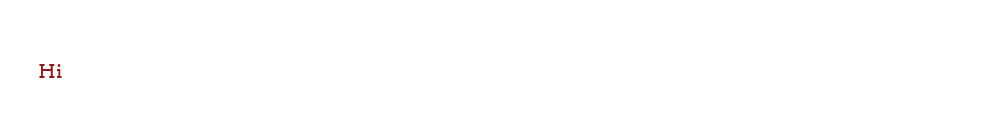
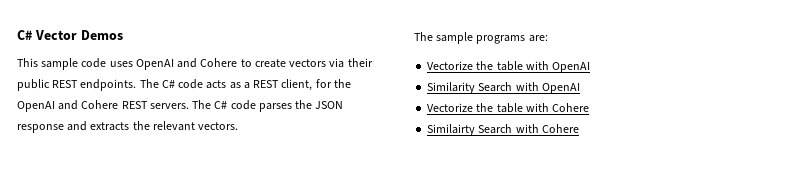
- Hi
+ C# Vector Demos
+ This sample code uses OpenAI and Cohere to create vectors via their public REST endpoints. The C# code acts as a REST client, for the OpenAI and Cohere REST servers. The C# code parses the JSON response and extracts the relevant vectors.
+ The sample programs are:
+ Vectorize the table with OpenAI
+ Similarity Search with OpenAI
+ Vectorize the table with Cohere
+ Similairty Search with Cohere

